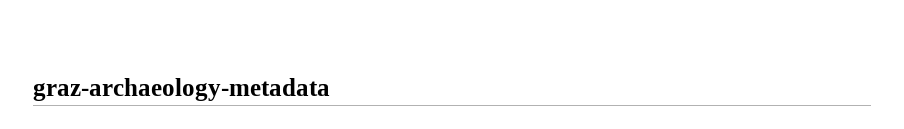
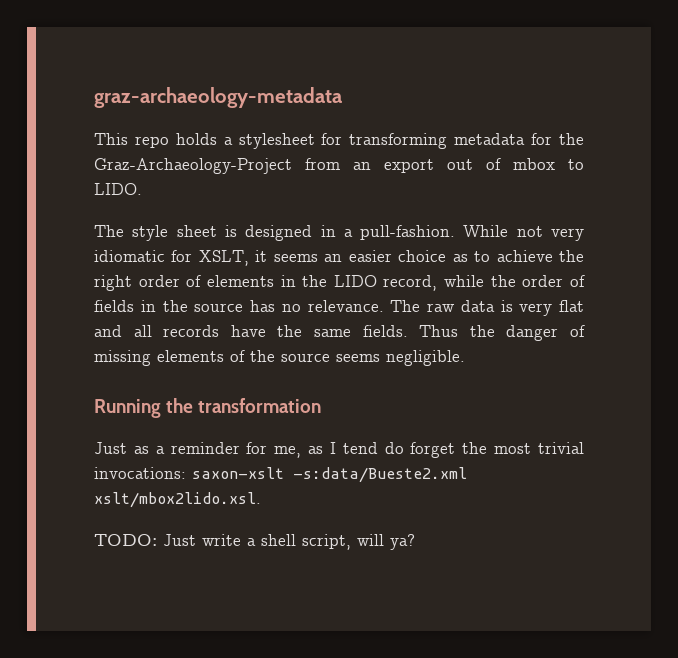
+ This repo holds a stylesheet for transforming metadata for the Graz-Archaeology-Project from an export out of mbox to LIDO.
+ The style sheet is designed in a pull-fashion. While not very idiomatic for XSLT, it seems an easier choice as to achieve the right order of elements in the LIDO record, while the order of fields in the source has no relevance. The raw data is very flat and all records have the same fields. Thus the danger of missing elements of the source seems negligible.
+ Running the transformation
+ Just as a reminder for me, as I tend do forget the most trivial invocations: saxon-xslt -s:data/Bueste2.xml xslt/mbox2lido.xsl.
+ TODO: Just write a shell script, will ya?

